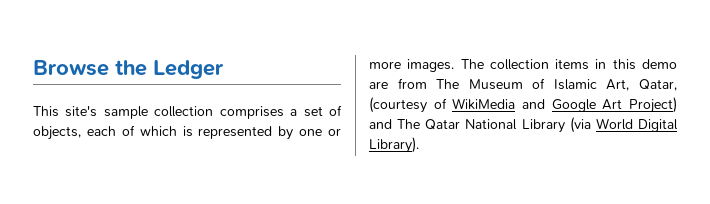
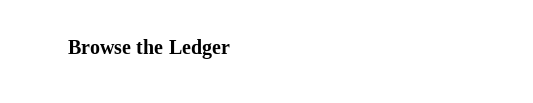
- This site's sample collection comprises a set of objects, each of which is represented by one or more images. The collection items in this demo are from The Museum of Islamic Art, Qatar, (courtesy of WikiMedia and Google Art Project) and The Qatar National Library (via World Digital Library).

